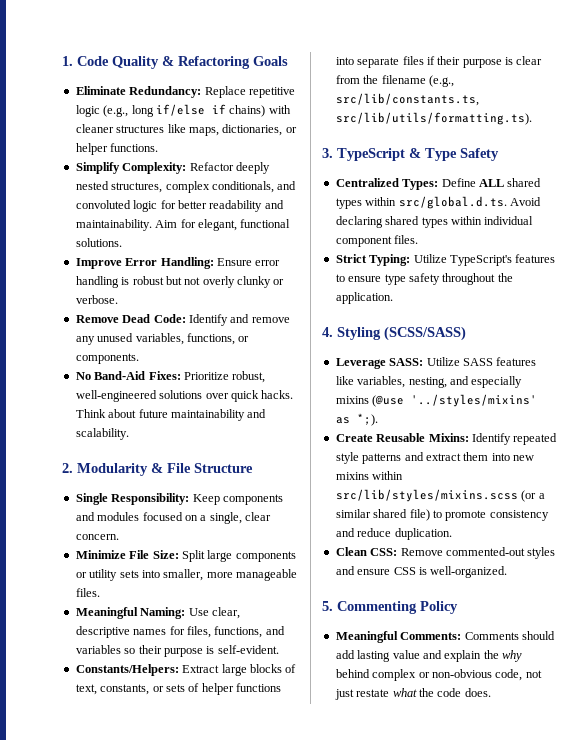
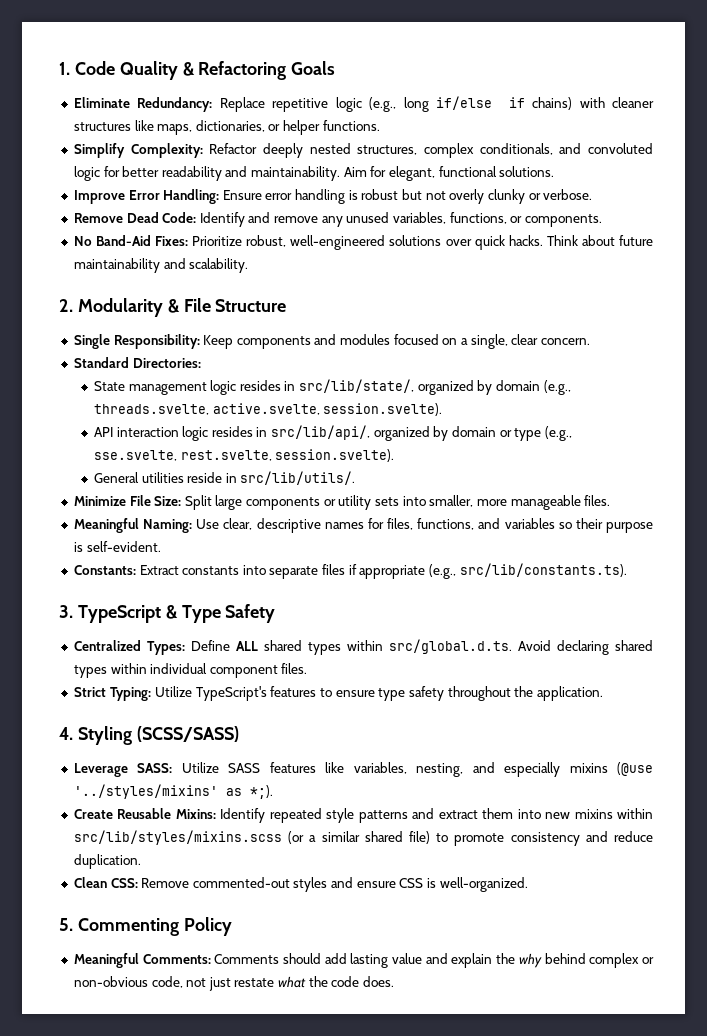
+ Standard Directories:
+ State management logic resides in src/lib/state/, organized by domain (e.g., threads.svelte, active.svelte, session.svelte).
+ API interaction logic resides in src/lib/api/, organized by domain or type (e.g., sse.svelte, rest.svelte, session.svelte).
+ General utilities reside in src/lib/utils/.
- Constants/Helpers: Extract large blocks of text, constants, or sets of helper functions into separate files if their purpose is clear from the filename (e.g., src/lib/constants.ts, src/lib/utils/formatting.ts).
+ Constants: Extract constants into separate files if appropriate (e.g., src/lib/constants.ts).

